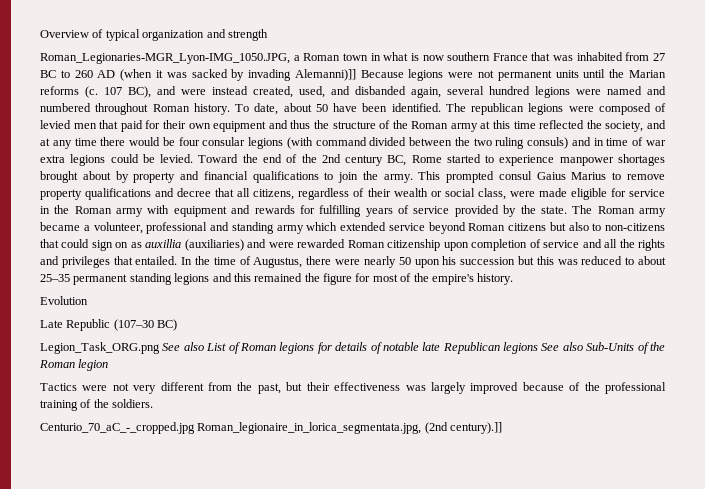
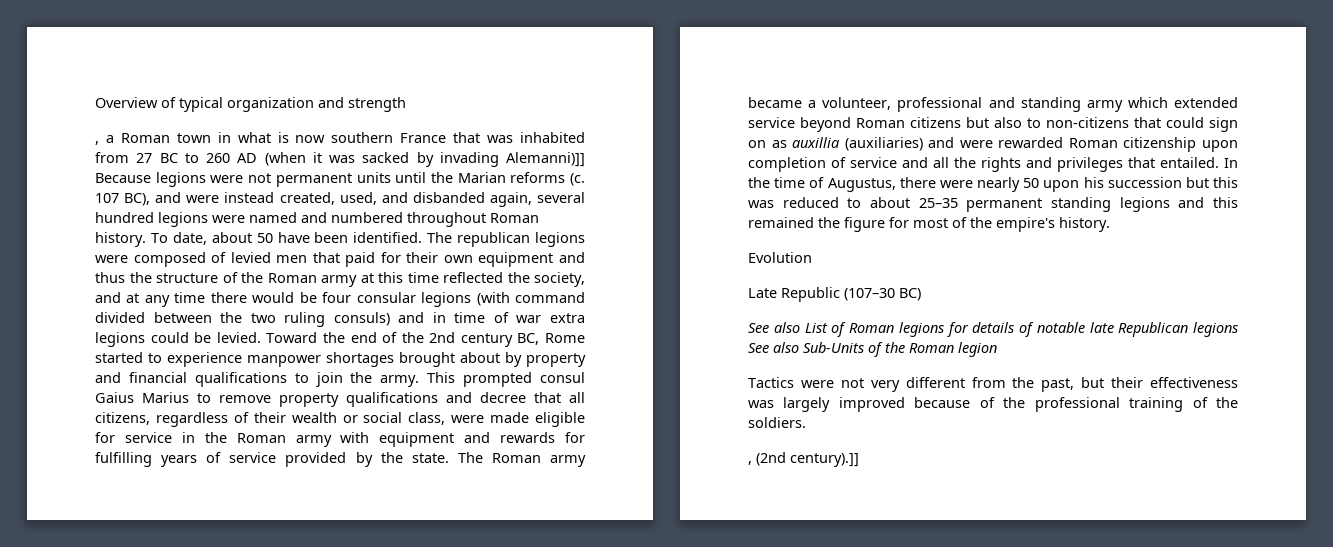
- Roman_Legionaries-MGR_Lyon-IMG_1050.JPG, a Roman town in what is now southern France that was inhabited from 27 BC to 260 AD (when it was sacked by invading Alemanni)]] Because legions were not permanent units until the Marian reforms (c.
+ , a Roman town in what is now southern France that was inhabited from 27 BC to 260 AD (when it was sacked by invading Alemanni)]] Because legions were not permanent units until the Marian reforms (c.
- Legion_Task_ORG.png See also List of Roman legions for details of notable late Republican legions See also Sub-Units of the Roman legion
+ See also List of Roman legions for details of notable late Republican legions See also Sub-Units of the Roman legion
- Centurio_70_aC_-_cropped.jpg Roman_legionaire_in_lorica_segmentata.jpg, (2nd century).]]
+ , (2nd century).]]

